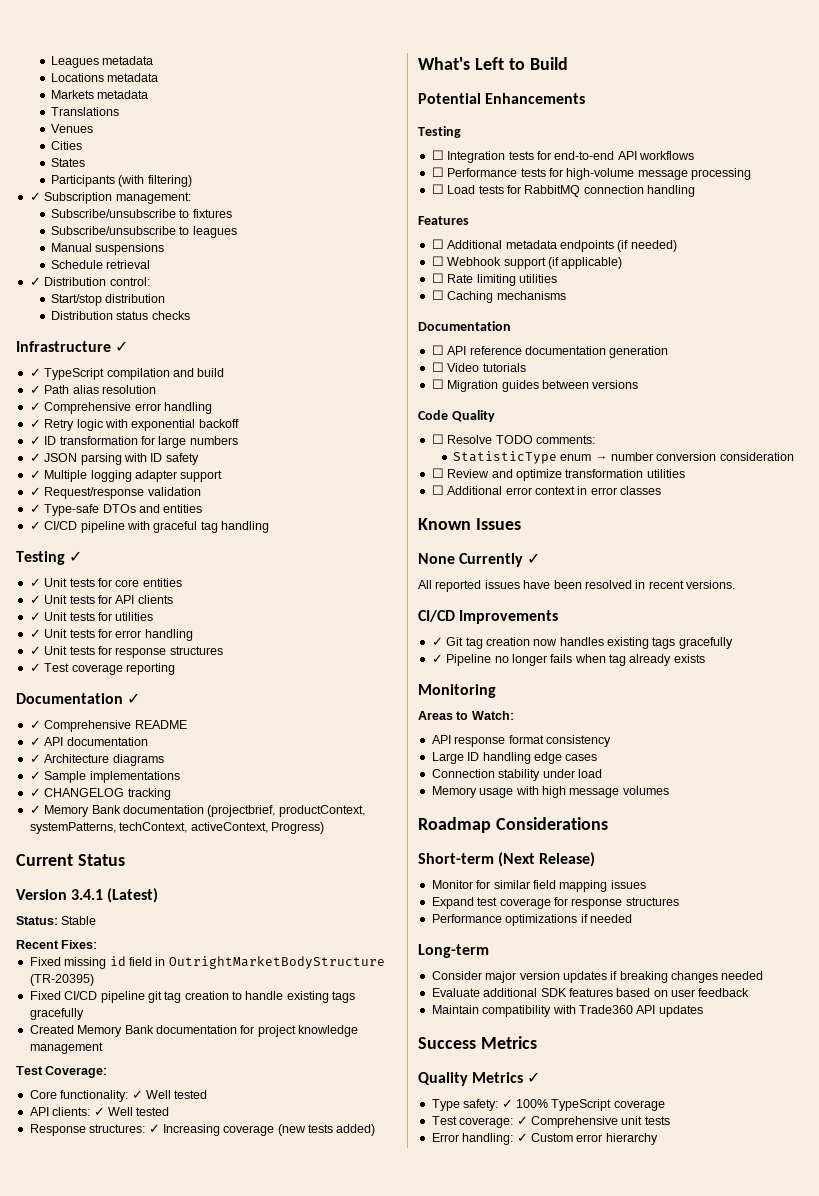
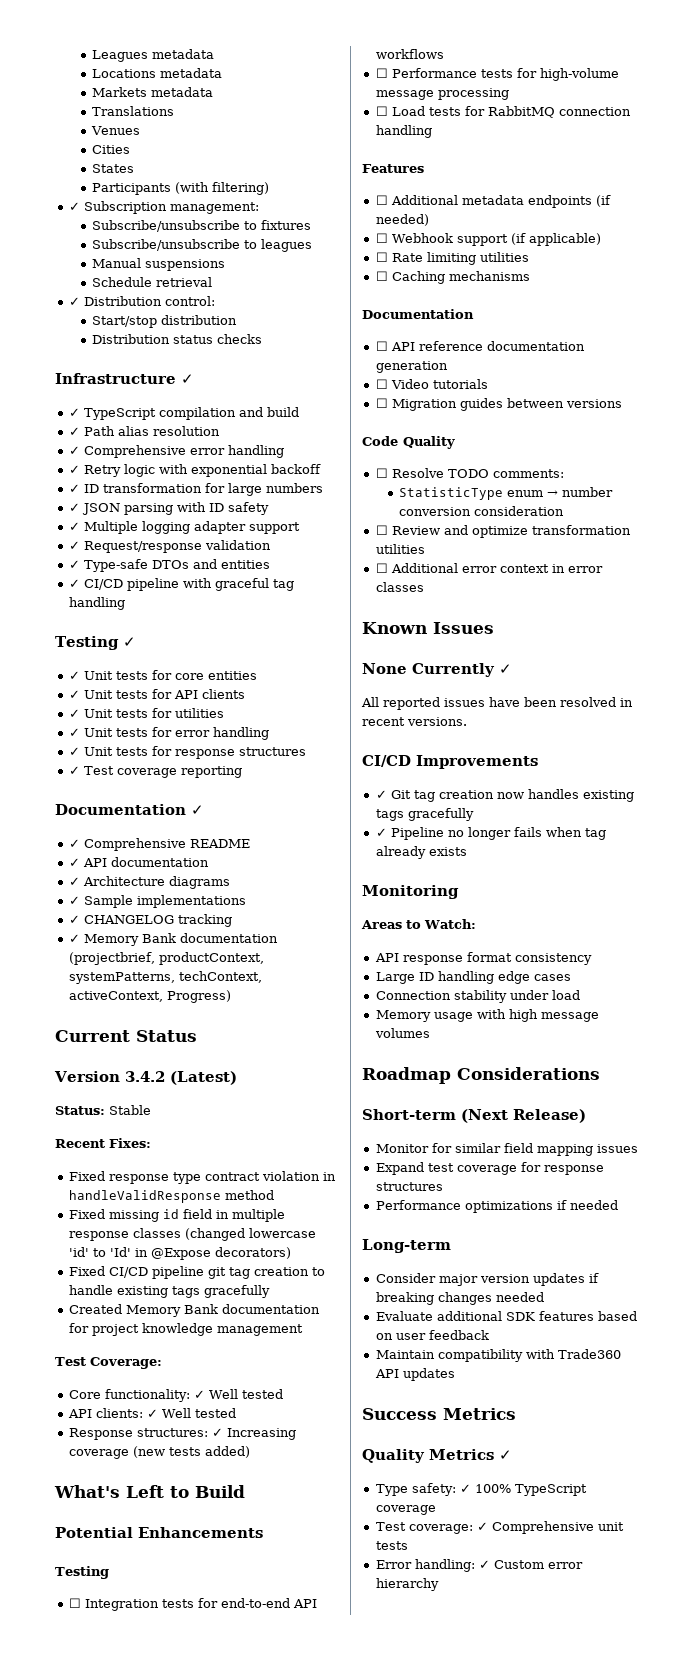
- Version 3.4.1 (Latest)
+ Version 3.4.2 (Latest)
+ Fixed response type contract violation in handleValidResponse method
- Fixed missing id field in OutrightMarketBodyStructure (TR-20395)
+ Fixed missing id field in multiple response classes (changed lowercase 'id' to 'Id' in @Expose decorators)

